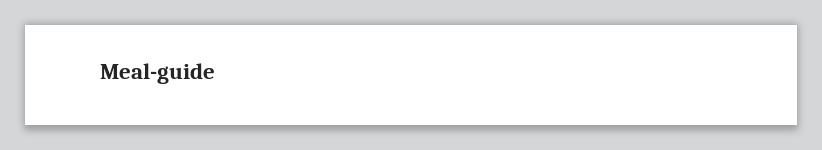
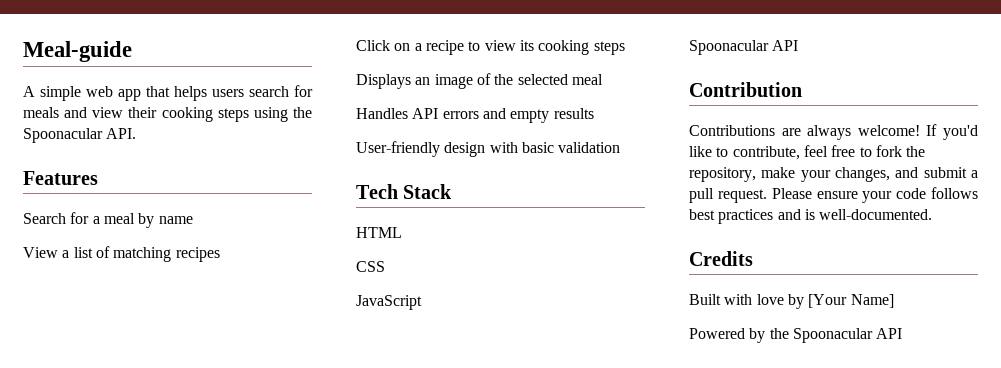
+ A simple web app that helps users search for meals and view their cooking steps using the Spoonacular API.
+ Features
+ Search for a meal by name
+ View a list of matching recipes
+ Click on a recipe to view its cooking steps
+ Displays an image of the selected meal
+ Handles API errors and empty results
+ User-friendly design with basic validation
+ Tech Stack
+ HTML
+ CSS
+ JavaScript
+ Spoonacular API
+ Contribution
+ Contributions are always welcome! If you'd like to contribute, feel free to fork the repository, make your changes, and submit a pull request. Please ensure your code follows best practices and is well-documented.
+ Credits
+ Built with love by [Your Name]
+ Powered by the Spoonacular API

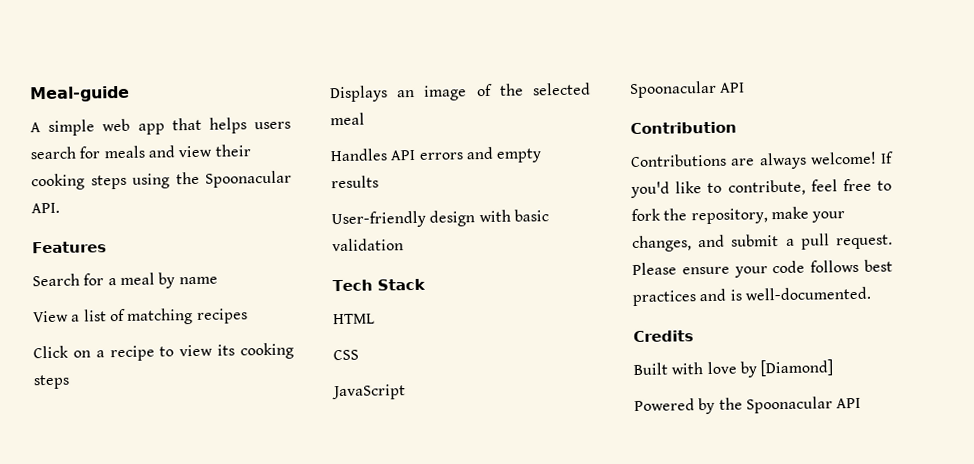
- Built with love by [Your Name]
+ Built with love by [Diamond]

